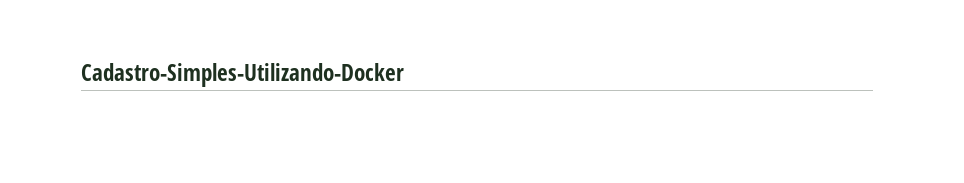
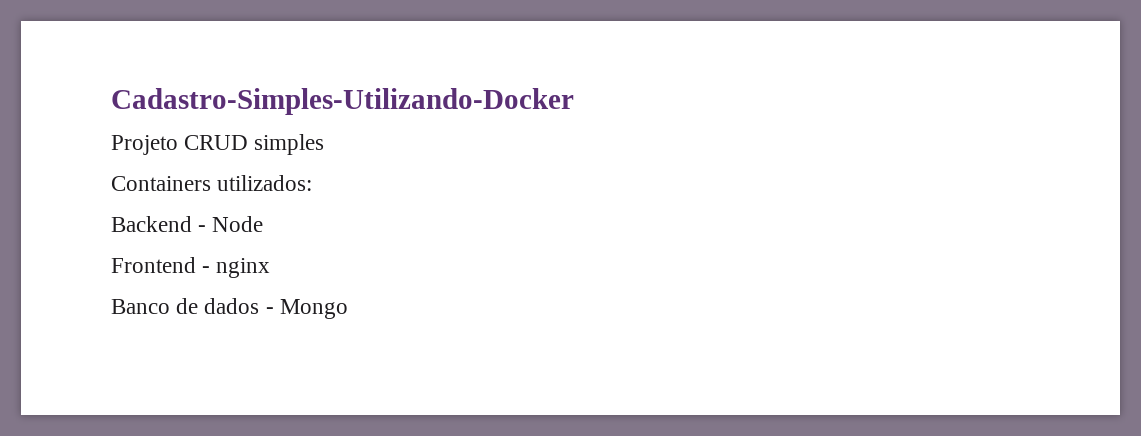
+ Projeto CRUD simples
+ Containers utilizados:
+ Backend - Node
+ Frontend - nginx
+ Banco de dados - Mongo

